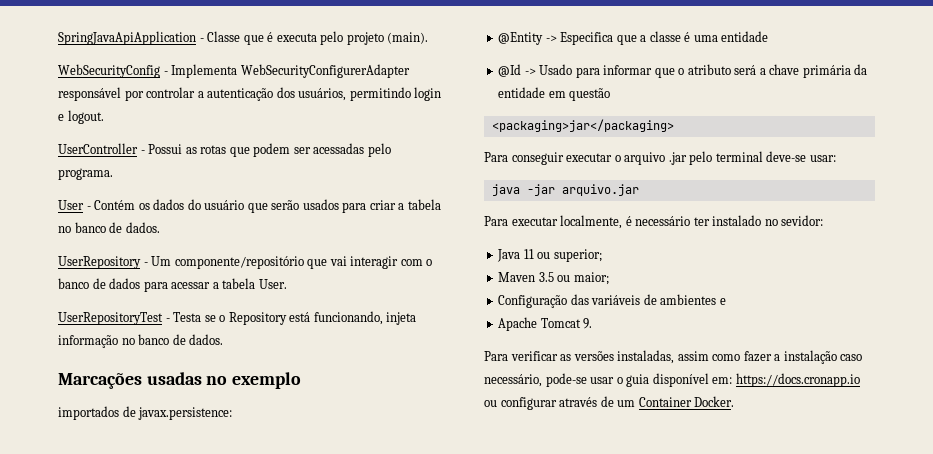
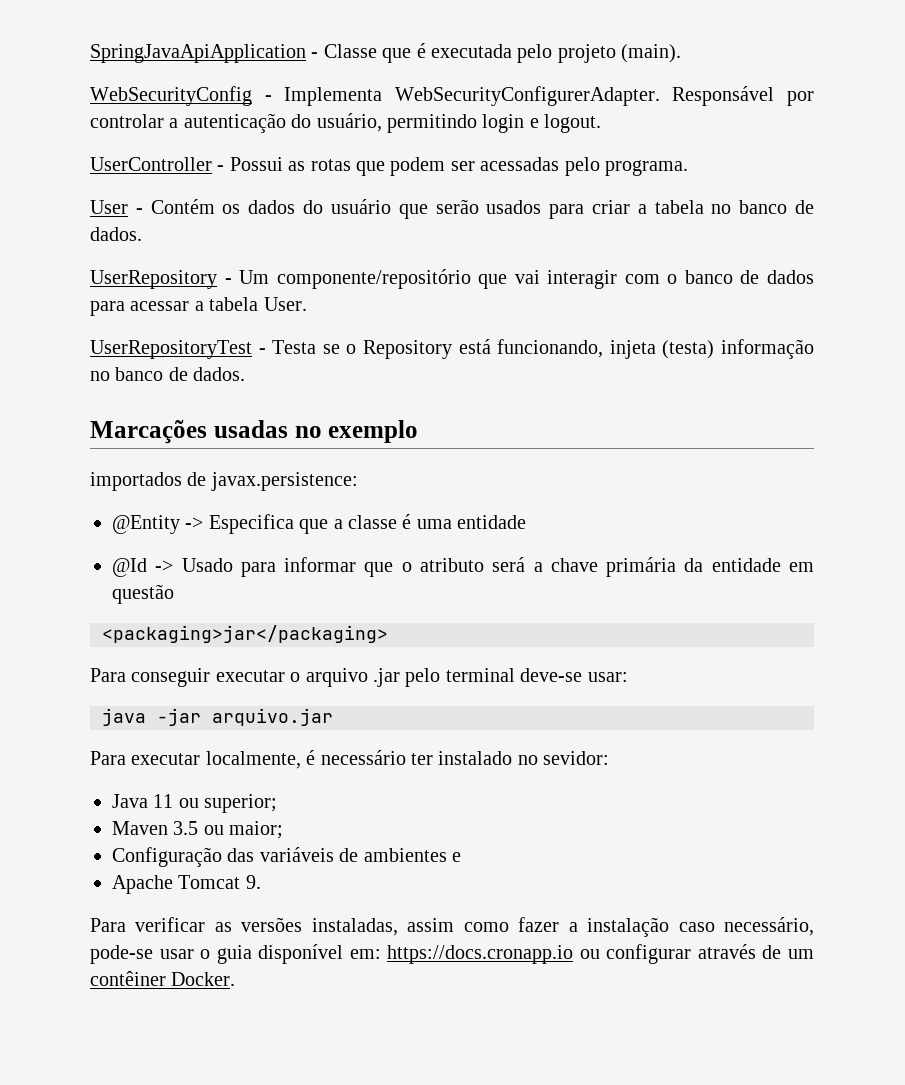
- SpringJavaApiApplication - Classe que é executa pelo projeto (main).
+ SpringJavaApiApplication - Classe que é executada pelo projeto (main).
- WebSecurityConfig - Implementa WebSecurityConfigurerAdapter responsável por controlar a autenticação dos usuários, permitindo login e logout.
+ WebSecurityConfig - Implementa WebSecurityConfigurerAdapter. Responsável por controlar a autenticação do usuário, permitindo login e logout.
- UserRepositoryTest - Testa se o Repository está funcionando, injeta informação no banco de dados.
+ UserRepositoryTest - Testa se o Repository está funcionando, injeta (testa) informação no banco de dados.
- Para verificar as versões instaladas, assim como fazer a instalação caso necessário, pode-se usar o guia disponível em: https://docs.cronapp.io ou configurar através de um Container Docker.
+ Para verificar as versões instaladas, assim como fazer a instalação caso necessário, pode-se usar o guia disponível em: https://docs.cronapp.io ou configurar através de um contêiner Docker.

